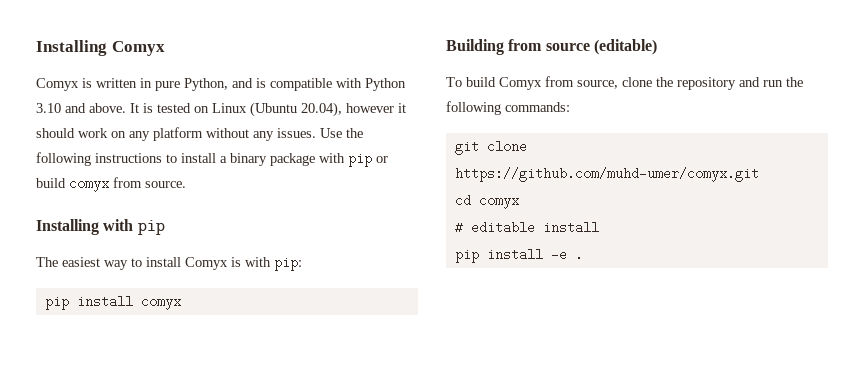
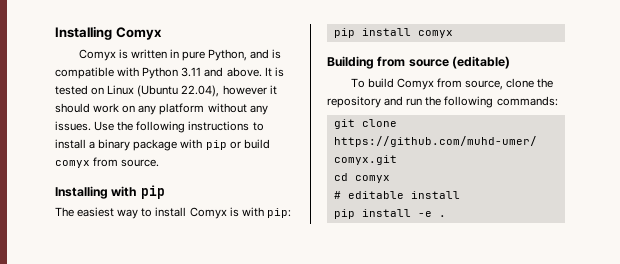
- Comyx is written in pure Python, and is compatible with Python 3.10 and above.
+ Comyx is written in pure Python, and is compatible with Python 3.11 and above.
- It is tested on Linux (Ubuntu 20.04), however it should work on any platform without any issues.
+ It is tested on Linux (Ubuntu 22.04), however it should work on any platform without any issues.

